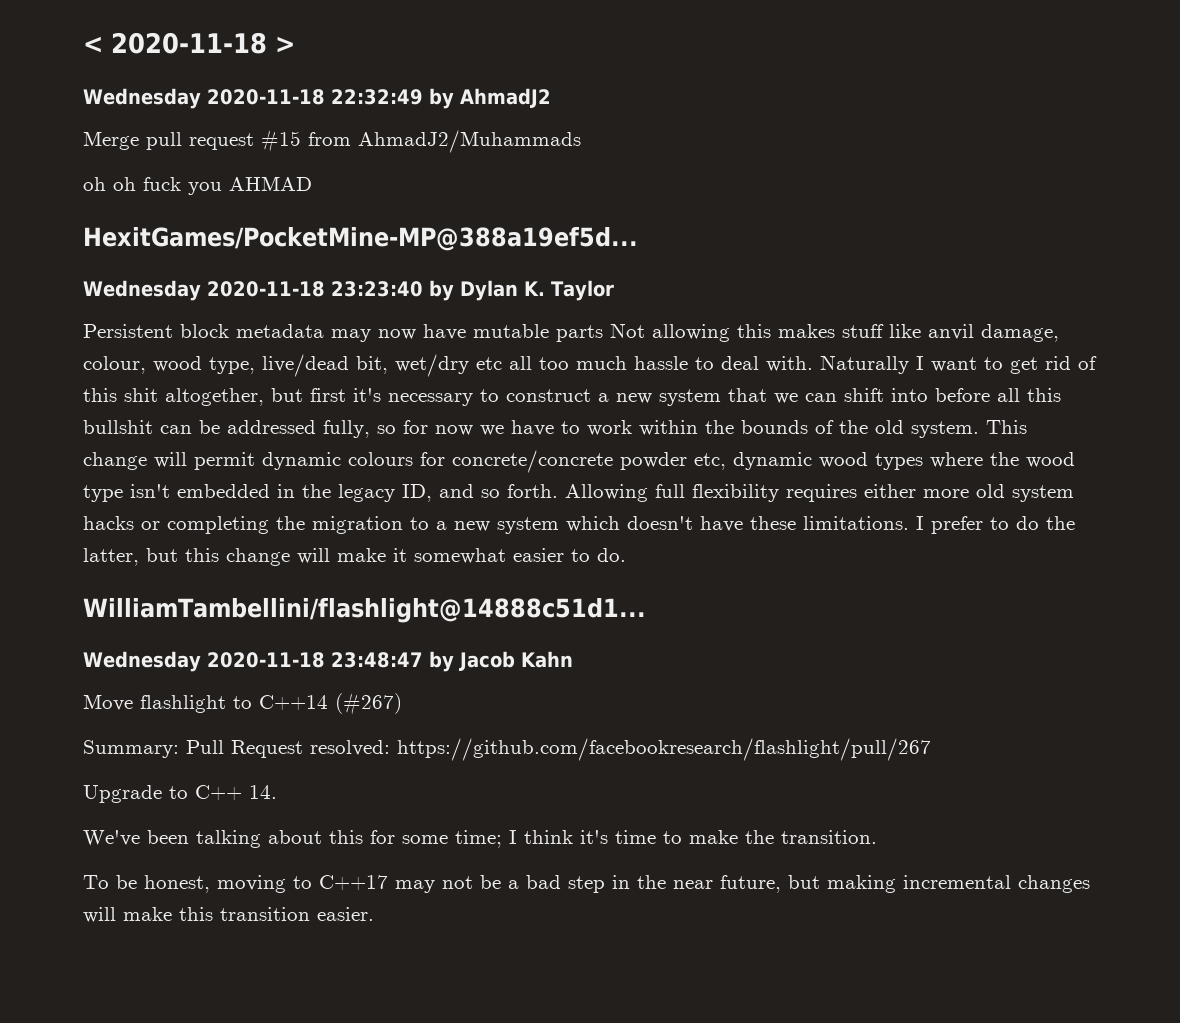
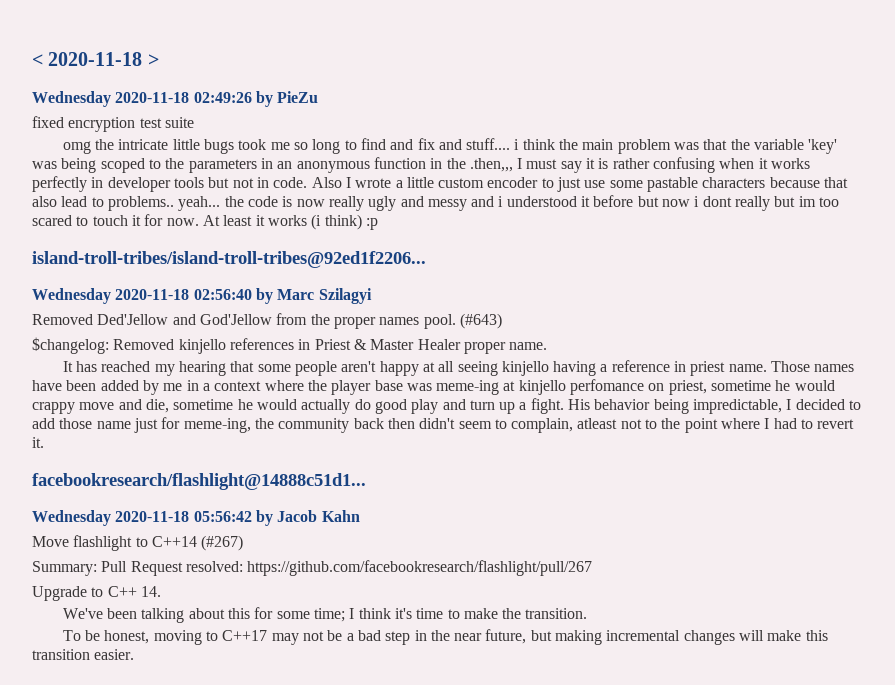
- Wednesday 2020-11-18 22:32:49 by AhmadJ2
- Merge pull request #15 from AhmadJ2/Muhammads
- oh oh fuck you AHMAD
- HexitGames/PocketMine-MP@388a19ef5d...
- Wednesday 2020-11-18 23:23:40 by Dylan K. Taylor
- Persistent block metadata may now have mutable parts Not allowing this makes stuff like anvil damage, colour, wood type, live/dead bit, wet/dry etc all too much hassle to deal with. Naturally I want to get rid of this shit altogether, but first it's necessary to construct a new system that we can shift into before all this bullshit can be addressed fully, so for now we have to work within the bounds of the old system. This change will permit dynamic colours for concrete/concrete powder etc, dynamic wood types where the wood type isn't embedded in the legacy ID, and so forth. Allowing full flexibility requires either more old system hacks or completing the migration to a new system which doesn't have these limitations. I prefer to do the latter, but this change will make it somewhat easier to do.
- WilliamTambellini/flashlight@14888c51d1...
- Wednesday 2020-11-18 23:48:47 by Jacob Kahn
+ Wednesday 2020-11-18 02:49:26 by PieZu
+ fixed encryption test suite
+ omg the intricate little bugs took me so long to find and fix and stuff.... i think the main problem was that the variable 'key' was being scoped to the parameters in an anonymous function in the .then,,, I must say it is rather confusing when it works perfectly in developer tools but not in code. Also I wrote a little custom encoder to just use some pastable characters because that also lead to problems.. yeah... the code is now really ugly and messy and i understood it before but now i dont really but im too scared to touch it for now. At least it works (i think) :p
+ island-troll-tribes/island-troll-tribes@92ed1f2206...
+ Wednesday 2020-11-18 02:56:40 by Marc Szilagyi
+ Removed Ded'Jellow and God'Jellow from the proper names pool. (#643)
+ $changelog: Removed kinjello references in Priest & Master Healer proper name.
+ It has reached my hearing that some people aren't happy at all seeing kinjello having a reference in priest name. Those names have been added by me in a context where the player base was meme-ing at kinjello perfomance on priest, sometime he would crappy move and die, sometime he would actually do good play and turn up a fight. His behavior being impredictable, I decided to add those name just for meme-ing, the community back then didn't seem to complain, atleast not to the point where I had to revert it.
+ facebookresearch/flashlight@14888c51d1...
+ Wednesday 2020-11-18 05:56:42 by Jacob Kahn

